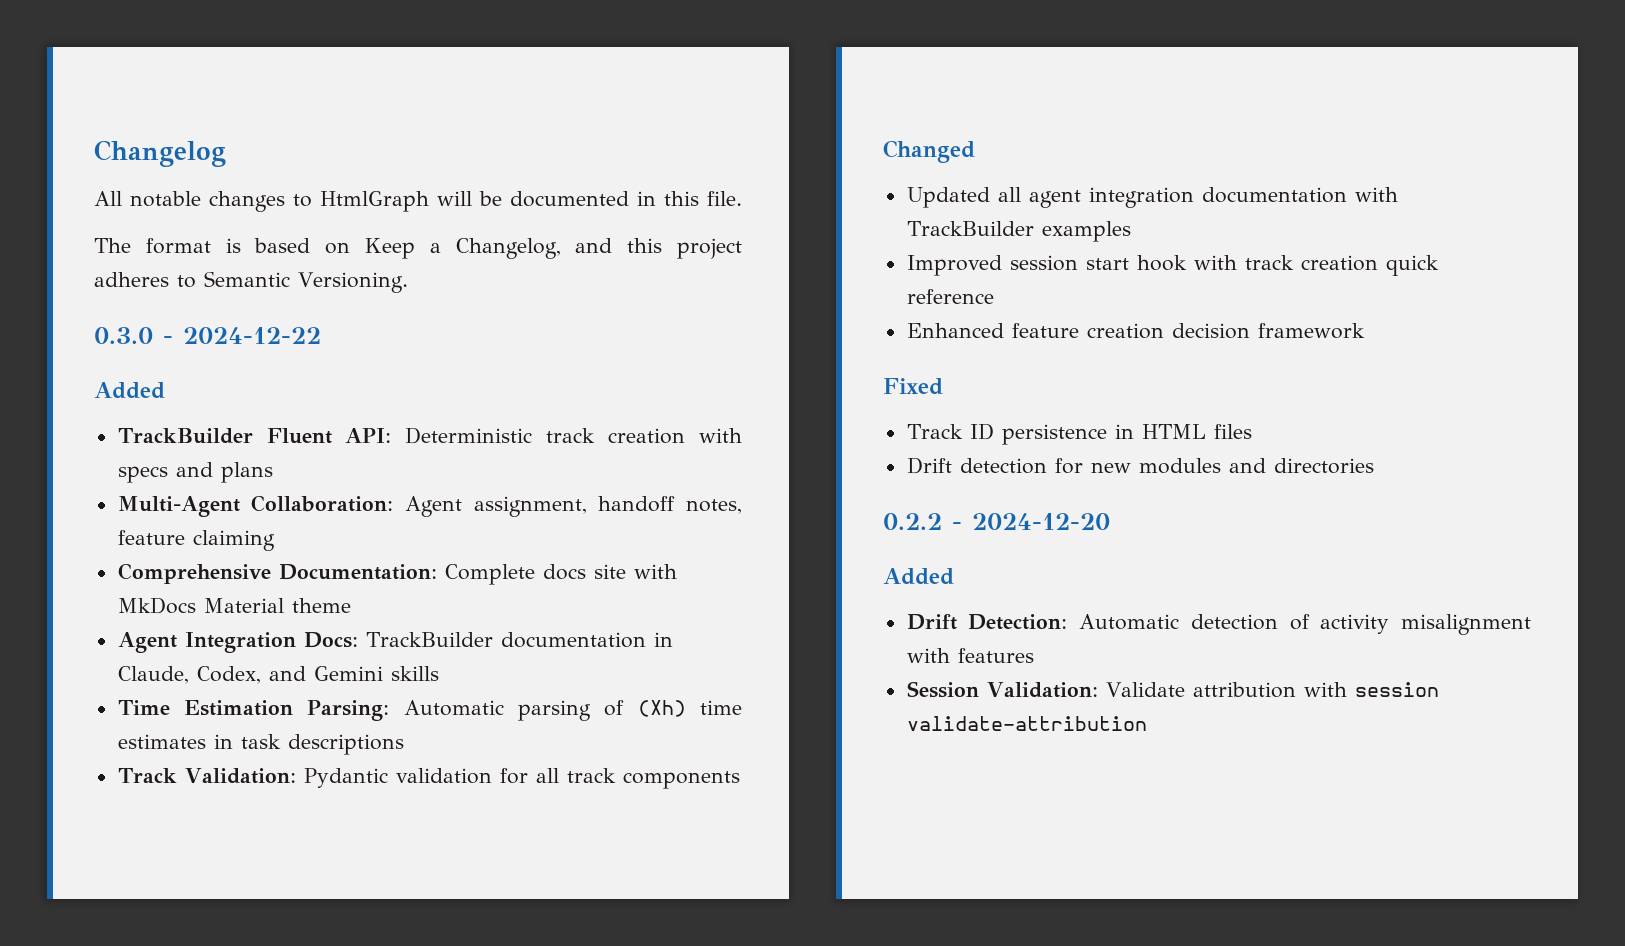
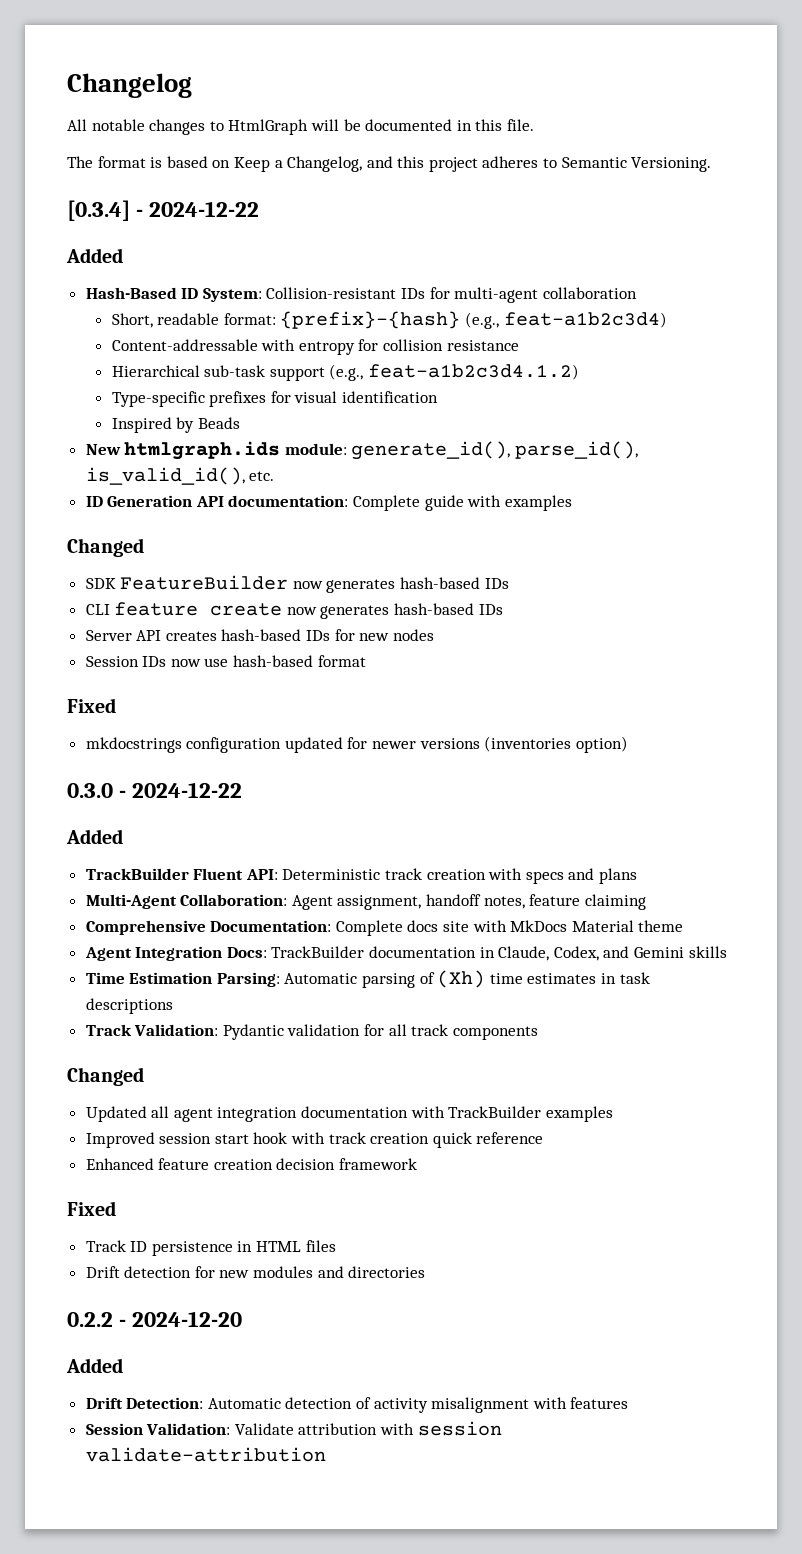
+ [0.3.4] - 2024-12-22
+ Added
+ Hash-Based ID System: Collision-resistant IDs for multi-agent collaboration
+ Short, readable format: {prefix}-{hash} (e.g., feat-a1b2c3d4)
+ Content-addressable with entropy for collision resistance
+ Hierarchical sub-task support (e.g., feat-a1b2c3d4.1.2)
+ Type-specific prefixes for visual identification
+ Inspired by Beads
+ New htmlgraph.ids module: generate_id(), parse_id(), is_valid_id(), etc.
+ ID Generation API documentation: Complete guide with examples
+ Changed
+ SDK FeatureBuilder now generates hash-based IDs
+ CLI feature create now generates hash-based IDs
+ Server API creates hash-based IDs for new nodes
+ Session IDs now use hash-based format
+ Fixed
+ mkdocstrings configuration updated for newer versions (inventories option)

